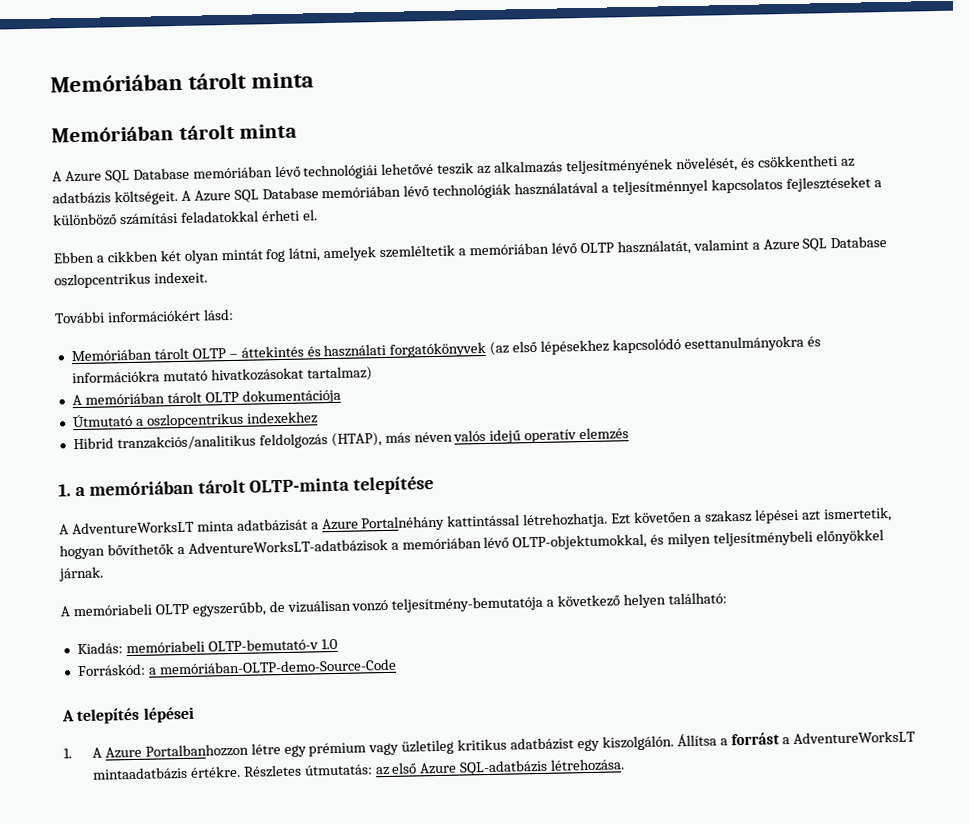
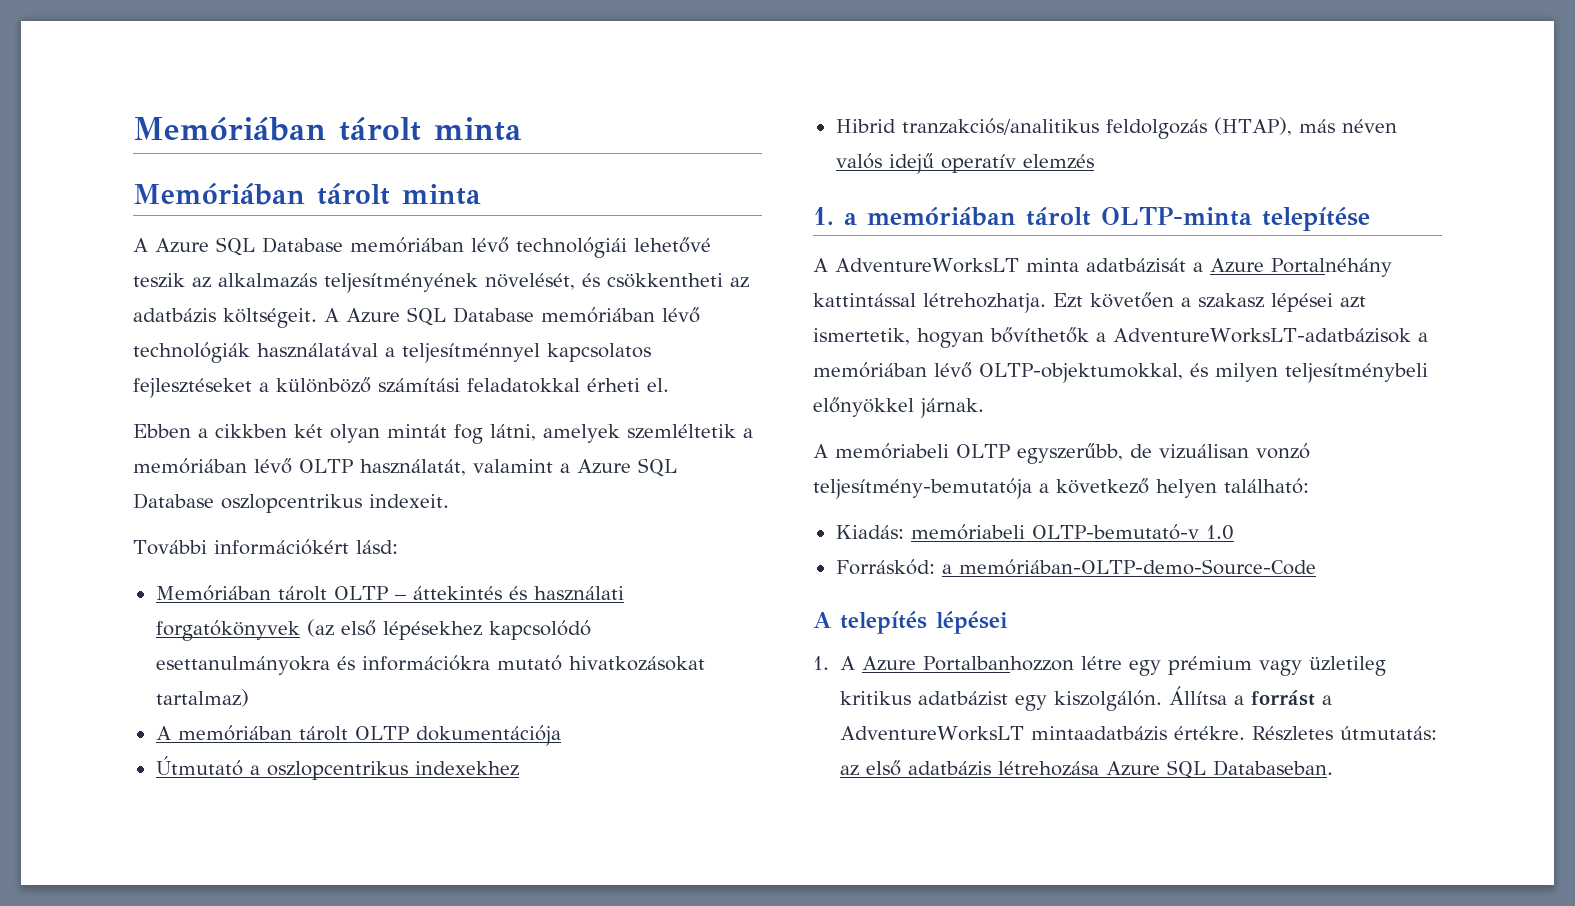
- Részletes útmutatás: az első Azure SQL-adatbázis létrehozása.
+ Részletes útmutatás: az első adatbázis létrehozása Azure SQL Databaseban.

